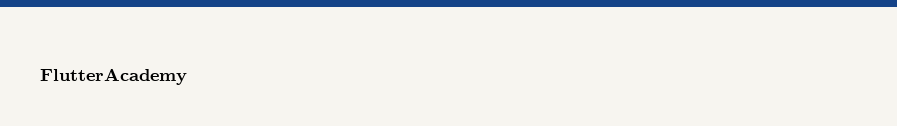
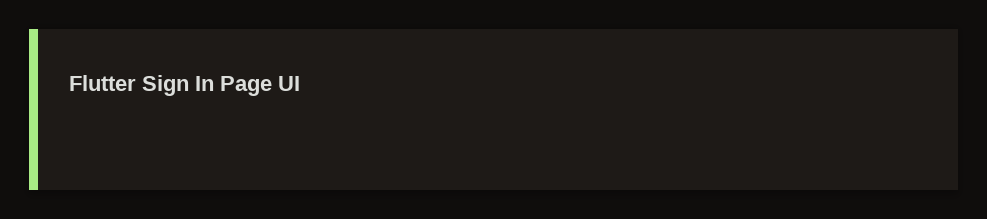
- FlutterAcademy
+ Flutter Sign In Page UI

